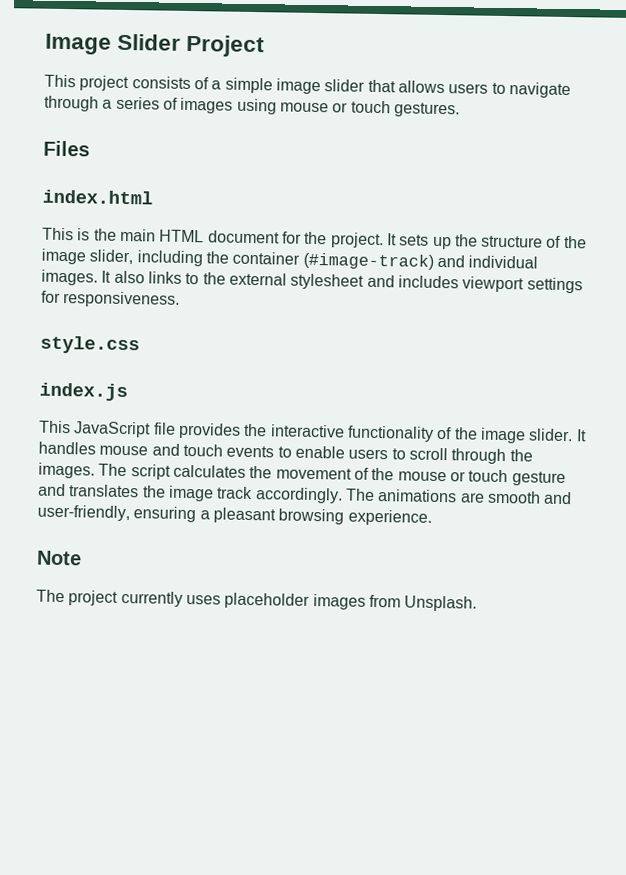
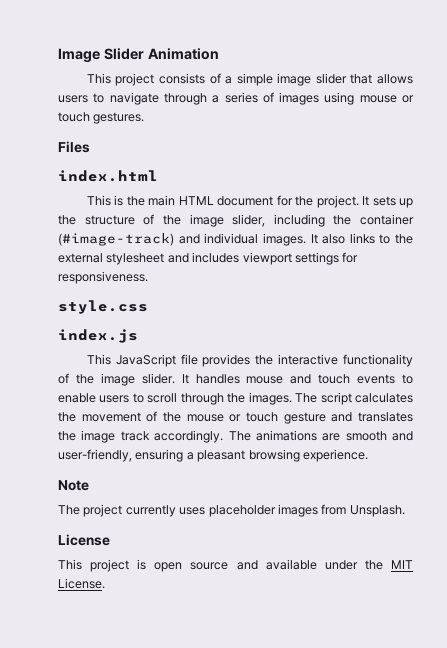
- Image Slider Project
+ Image Slider Animation
+ License
+ This project is open source and available under the MIT License.

